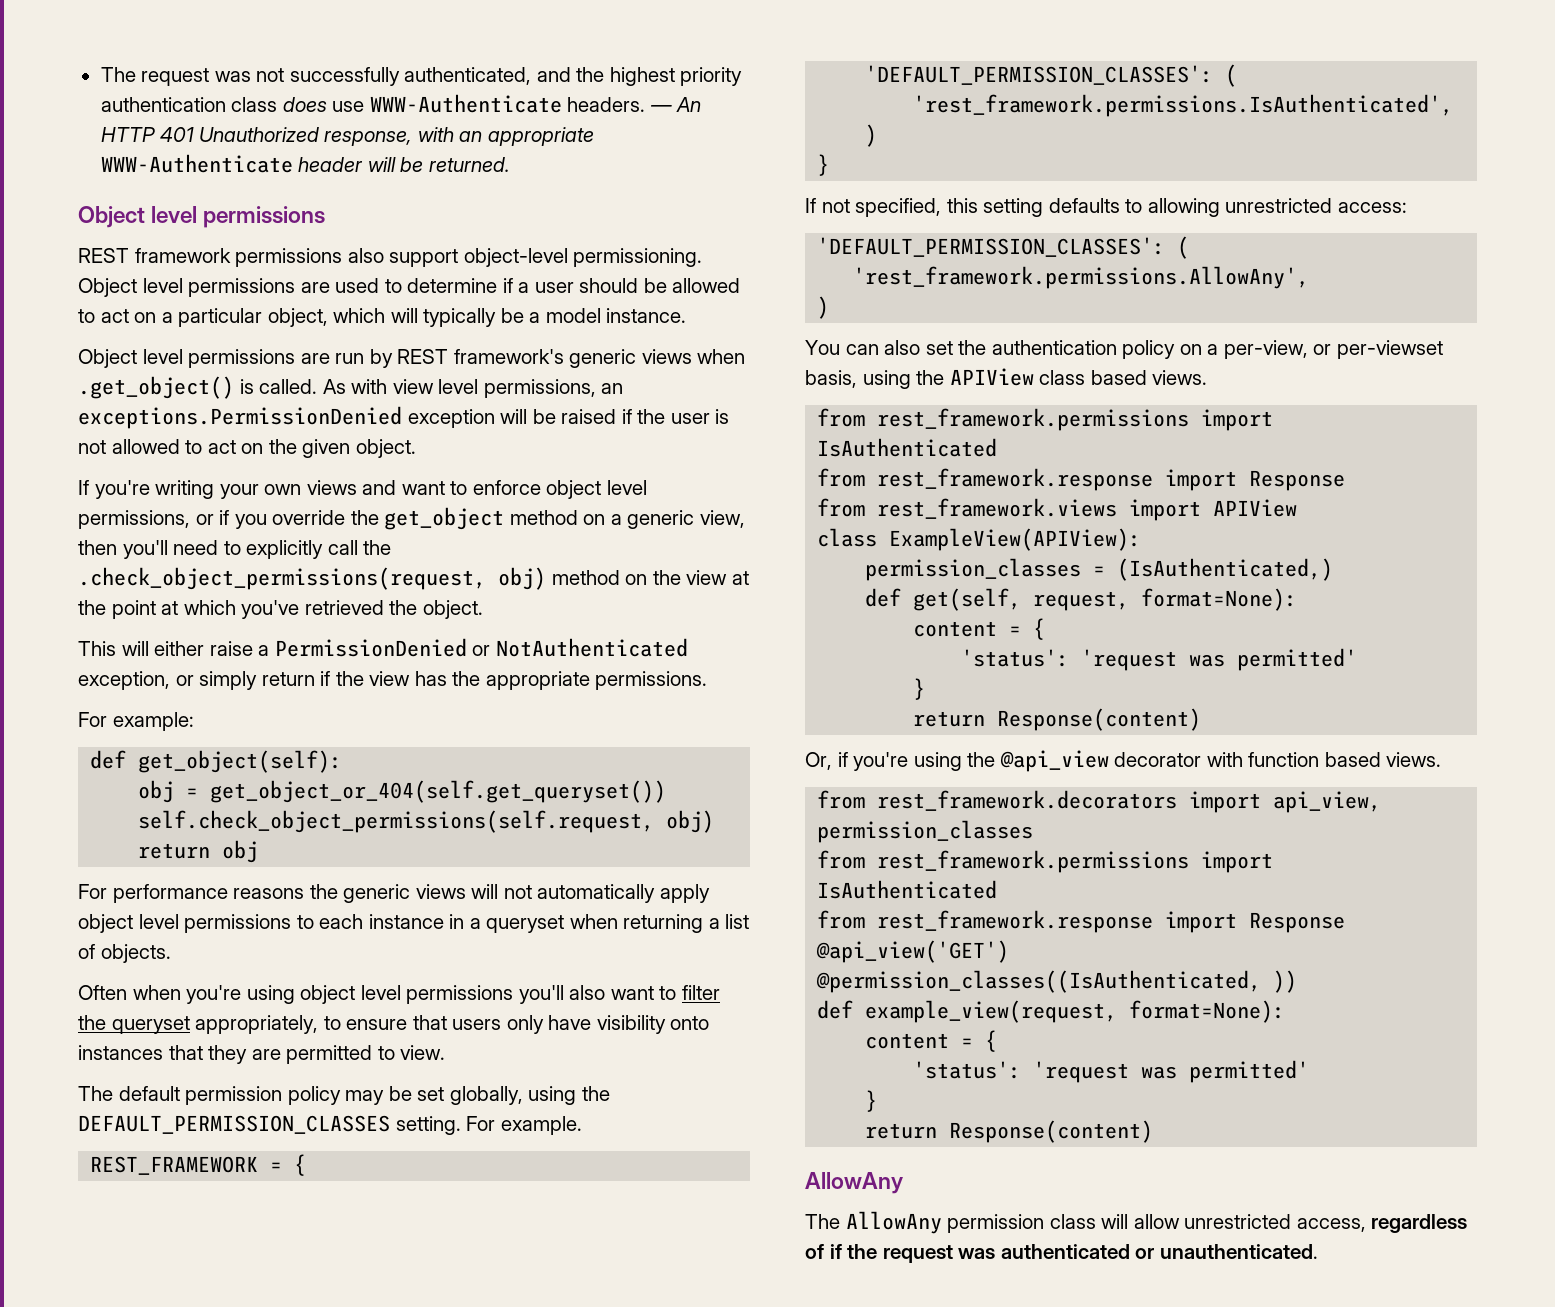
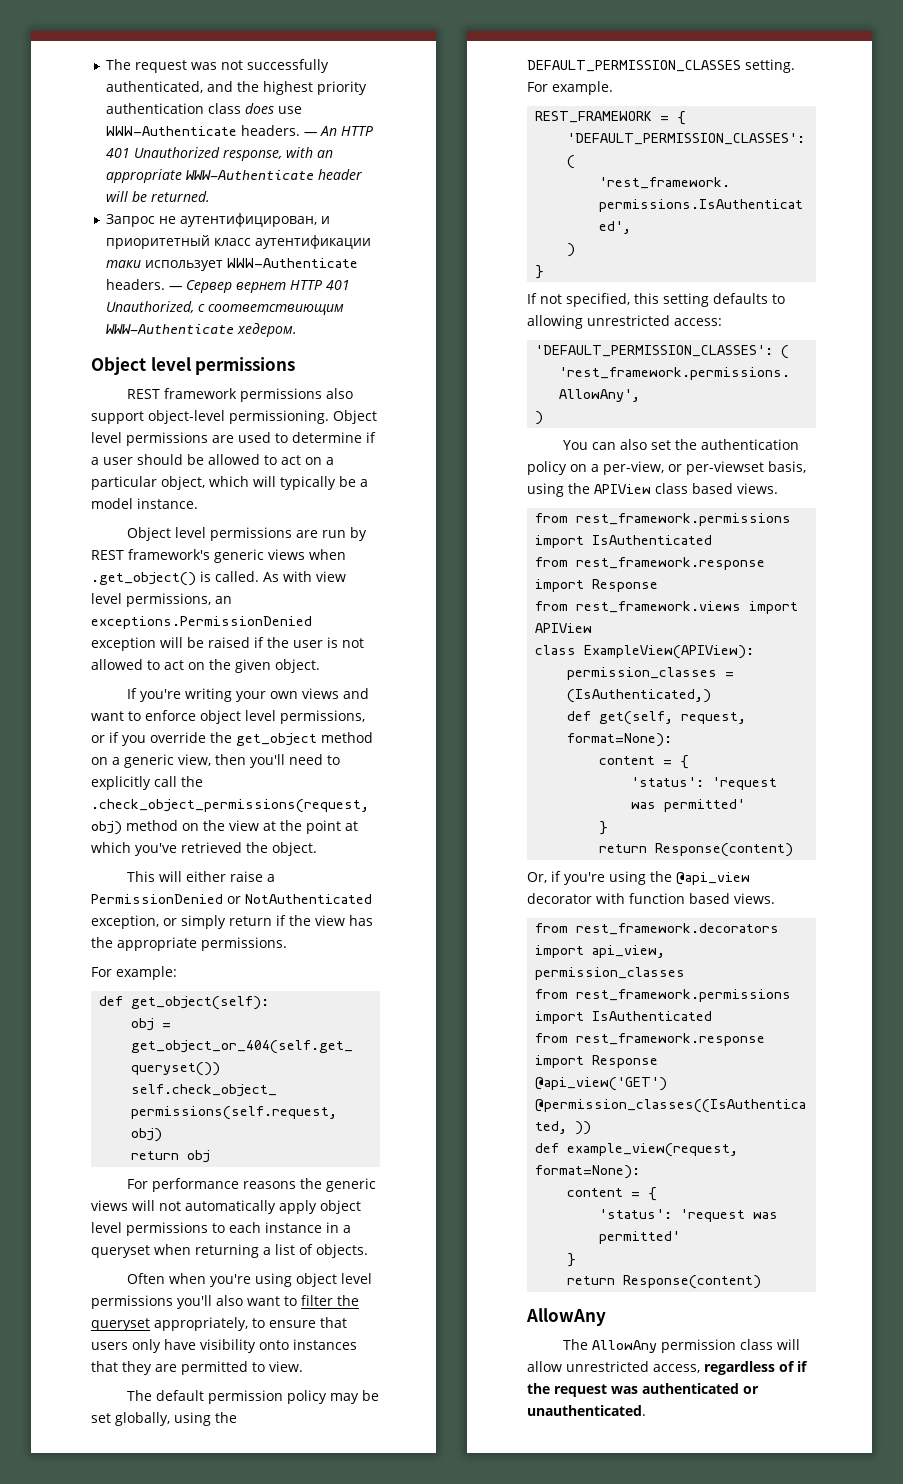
+ Запрос не аутентифицирован, и приоритетный класс аутентификации таки использует WWW-Authenticate headers. — Сервер вернет HTTP 401 Unauthorized, с соответствиющим WWW-Authenticate хедером.

